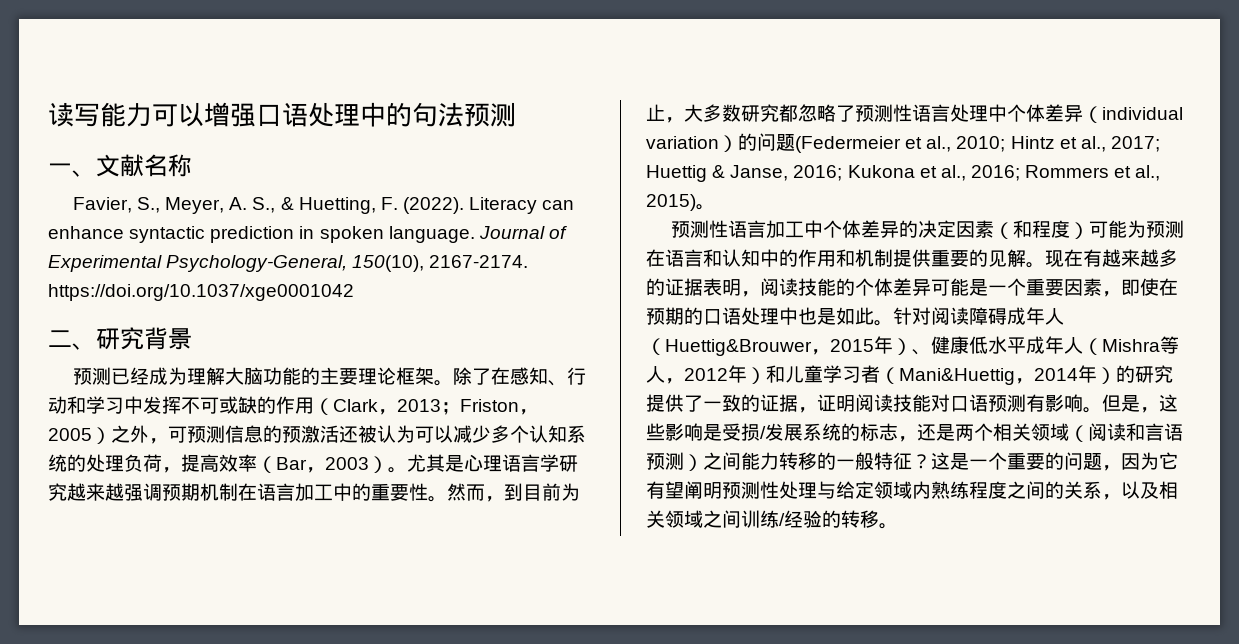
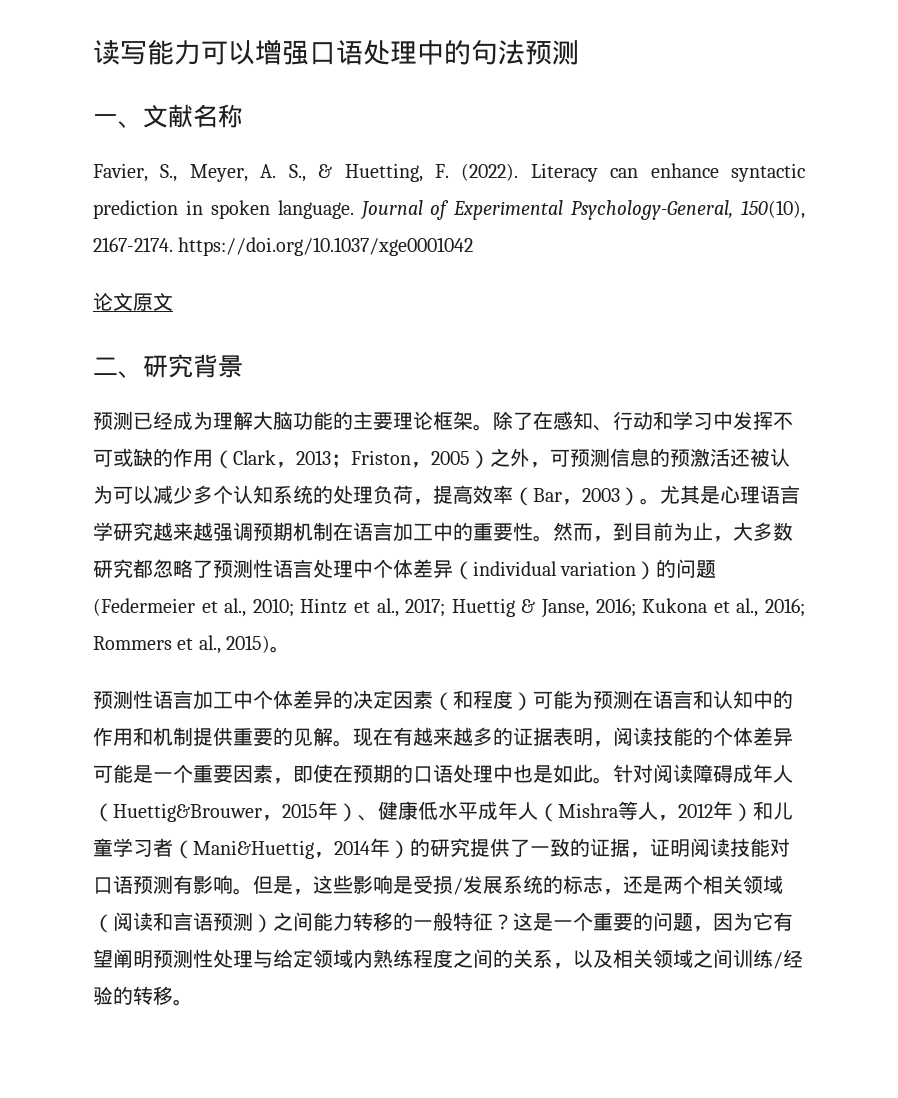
+ 论文原文

